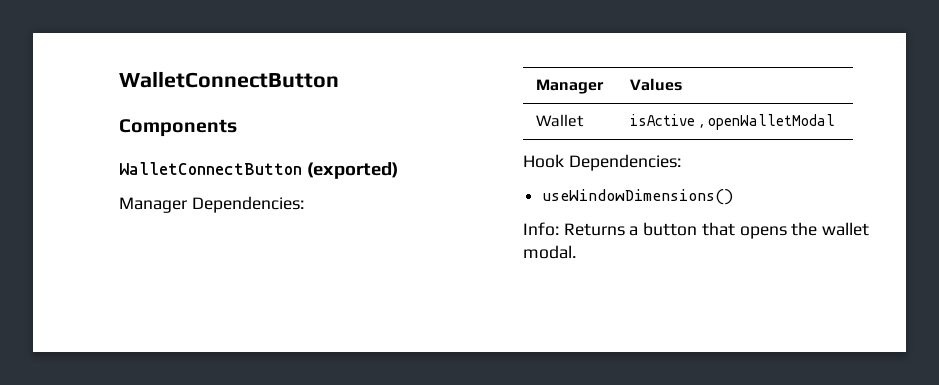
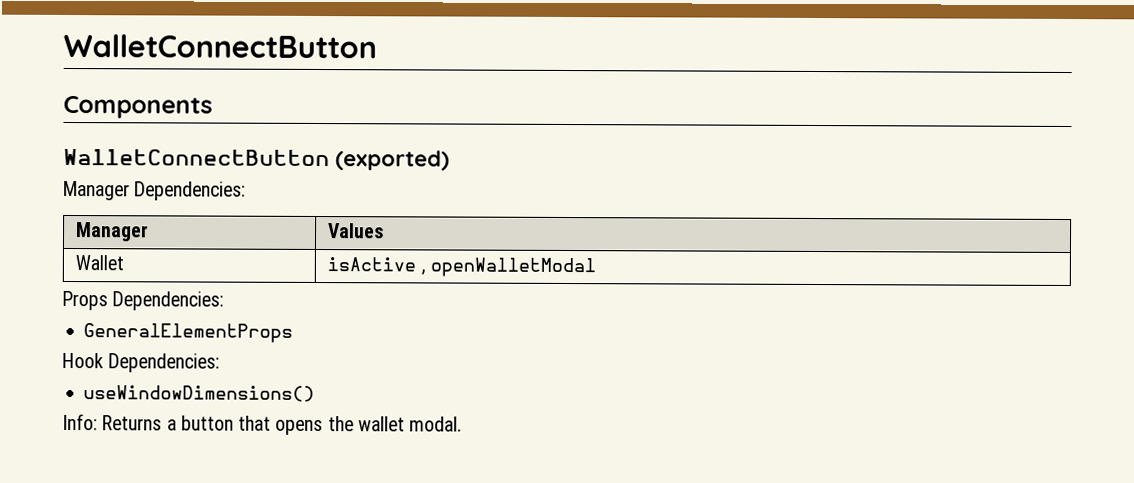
+ Props Dependencies:
+ GeneralElementProps

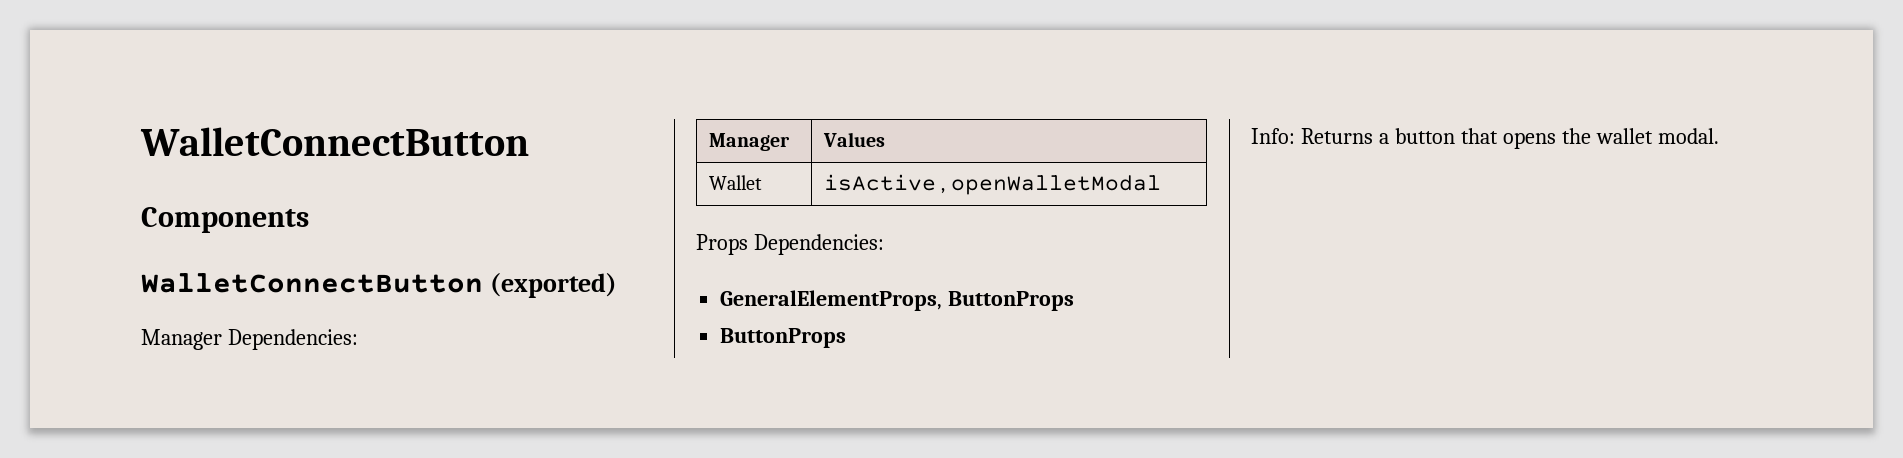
- GeneralElementProps
- Hook Dependencies:
- useWindowDimensions()
+ GeneralElementProps, ButtonProps
+ ButtonProps

